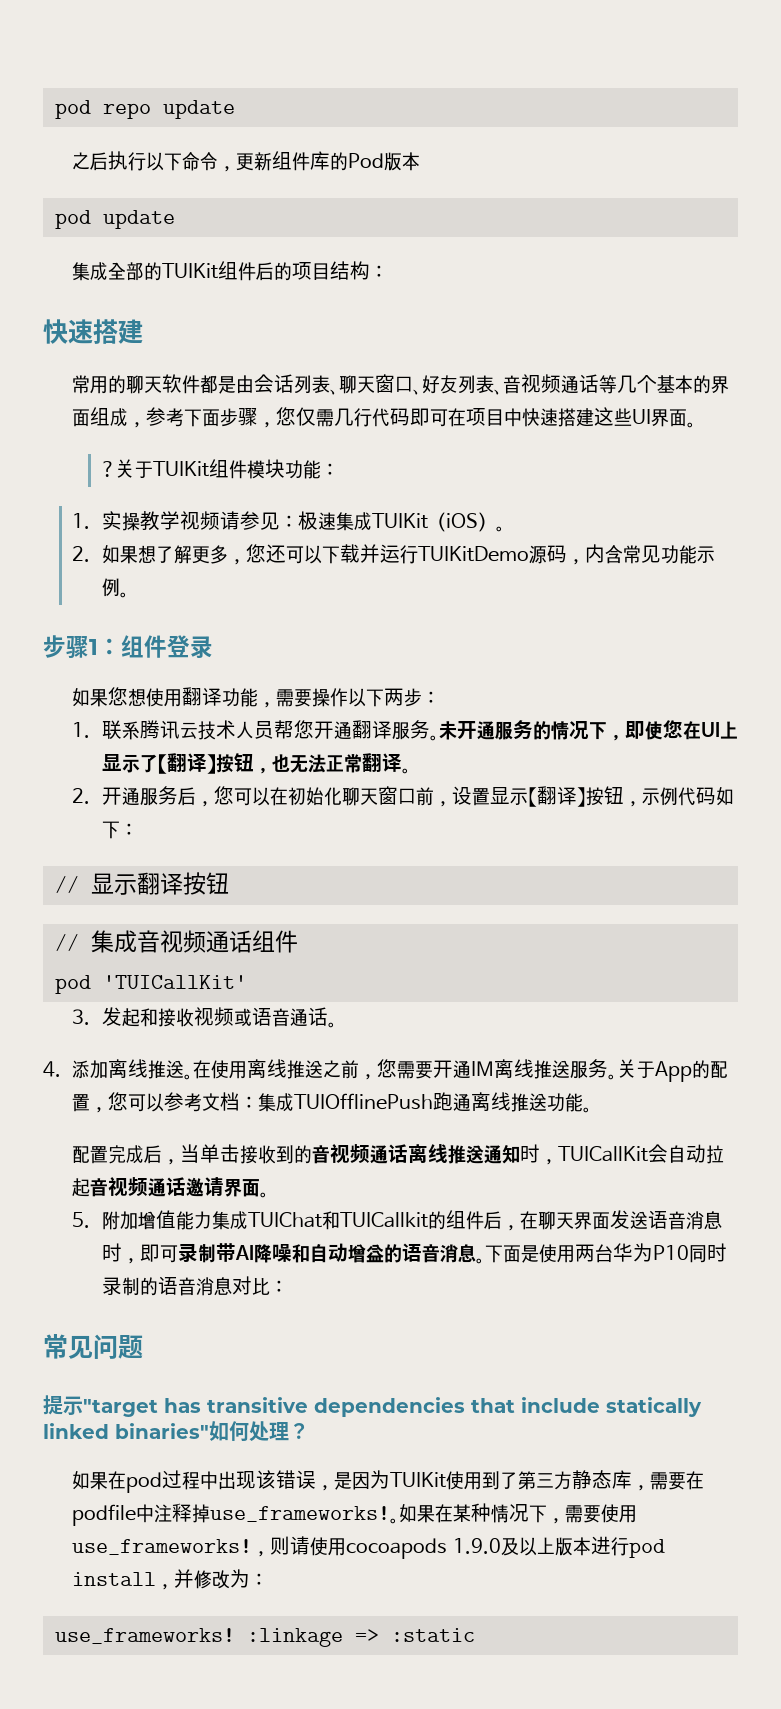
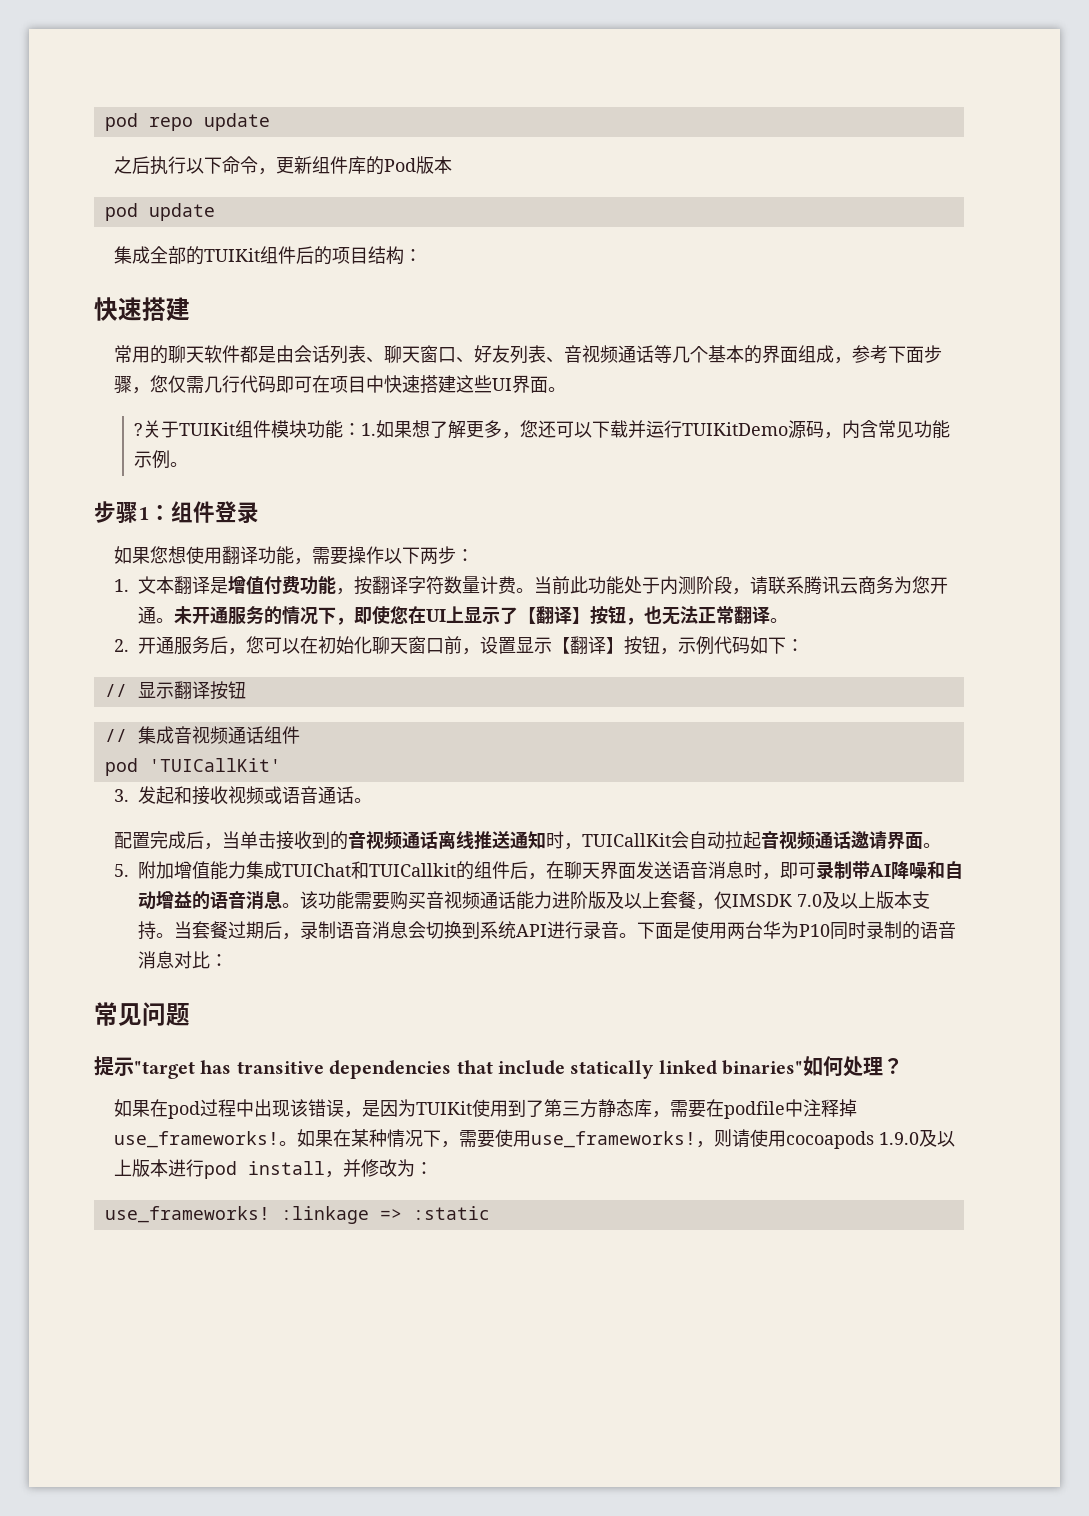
- 关于TUIKit组件模块功能：
- 1.实操教学视频请参见：极速集成TUIKit（iOS）。
- 2.如果想了解更多，您还可以下载并运行TUIKitDemo源码，内含常见功能示例。
+ 关于TUIKit组件模块功能：1.如果想了解更多，您还可以下载并运行TUIKitDemo源码，内含常见功能示例。
- 1.联系腾讯云技术人员帮您开通翻译服务。
+ 1.文本翻译是增值付费功能，按翻译字符数量计费。当前此功能处于内测阶段，请联系腾讯云商务为您开通。
- 4.添加离线推送。在使用离线推送之前，您需要开通IM离线推送服务。关于App的配置，您可以参考文档：集成TUIOfflinePush跑通离线推送功能。
+ 该功能需要购买音视频通话能力进阶版及以上套餐，仅IMSDK 7.0及以上版本支持。当套餐过期后，录制语音消息会切换到系统API进行录音。

